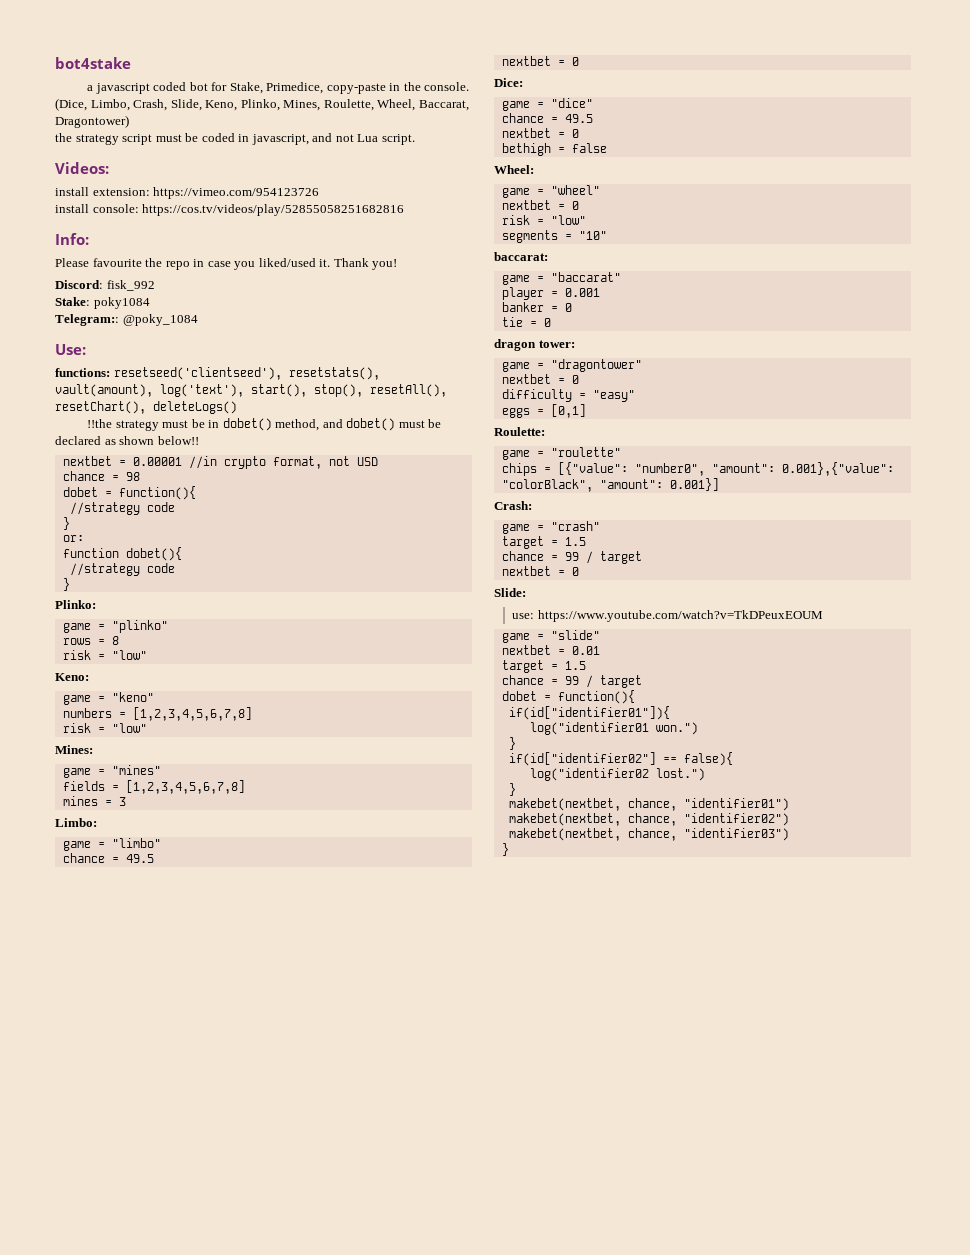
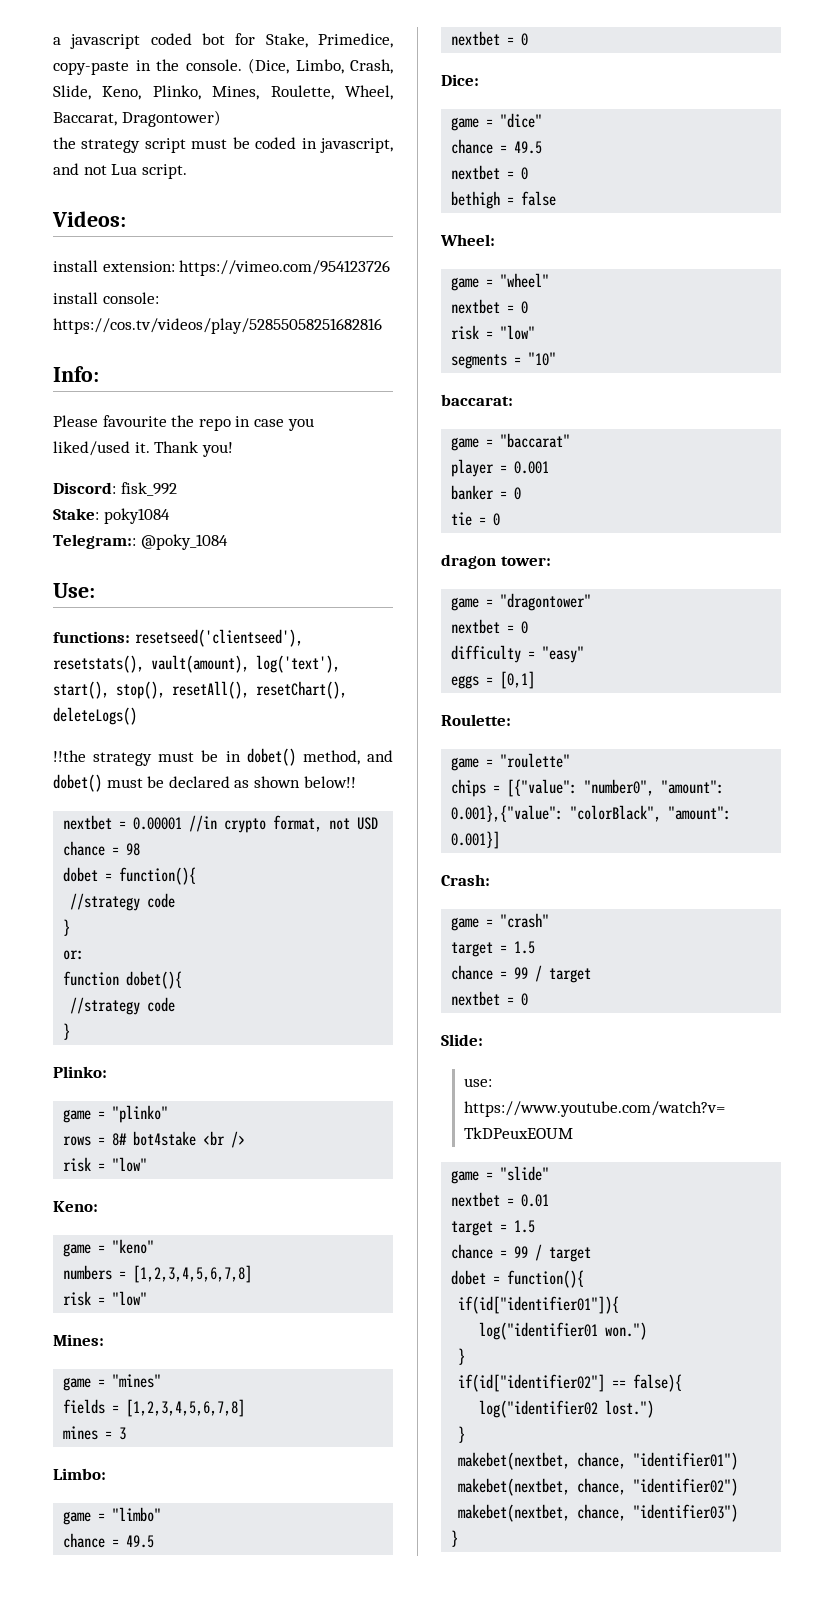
- bot4stake
- rows = 8
+ rows = 8# bot4stake <br />

